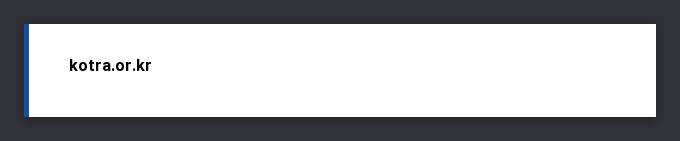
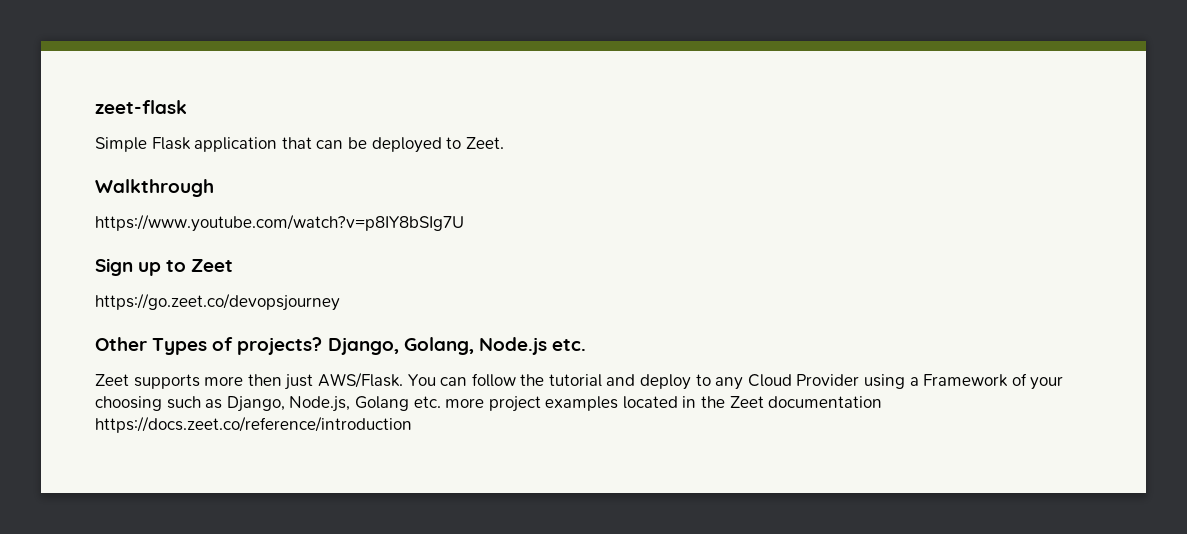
- kotra.or.kr
+ zeet-flask
+ Simple Flask application that can be deployed to Zeet.
+ Walkthrough
+ https://www.youtube.com/watch?v=p8IY8bSIg7U
+ Sign up to Zeet
+ https://go.zeet.co/devopsjourney
+ Other Types of projects? Django, Golang, Node.js etc.
+ Zeet supports more then just AWS/Flask. You can follow the tutorial and deploy to any Cloud Provider using a Framework of your choosing such as Django, Node.js, Golang etc. more project examples located in the Zeet documentation https://docs.zeet.co/reference/introduction

